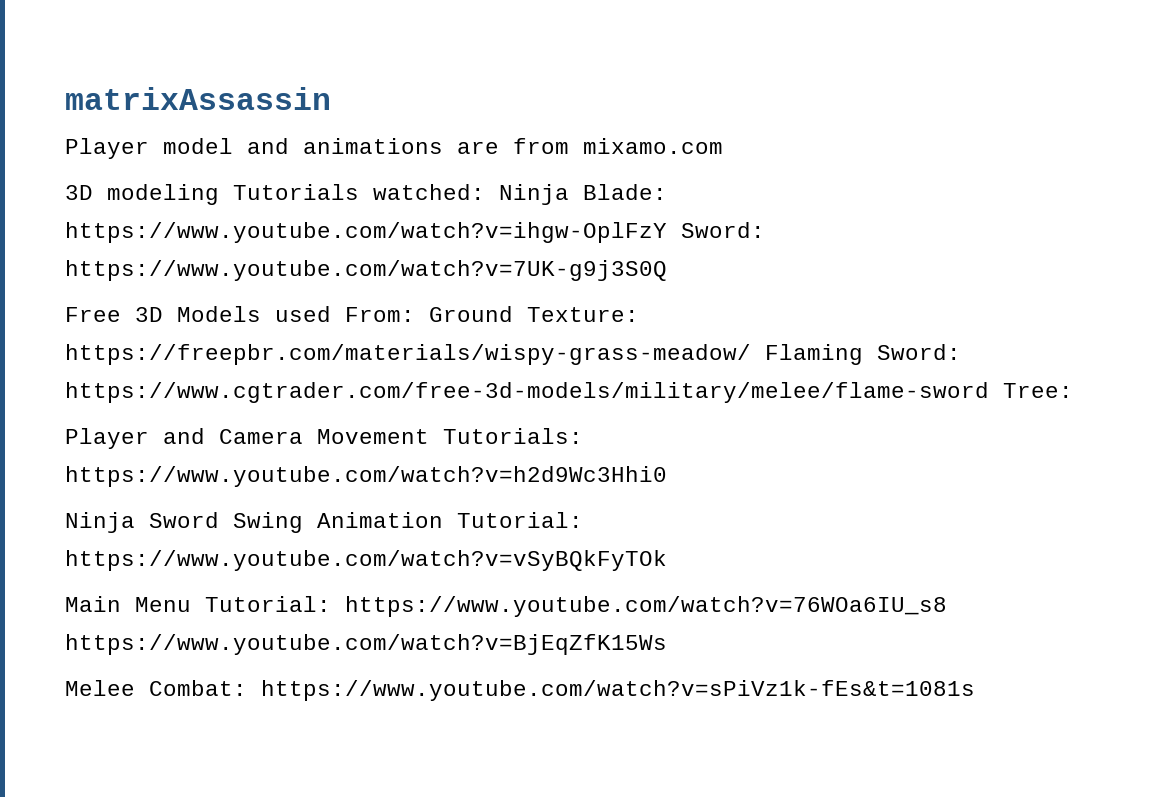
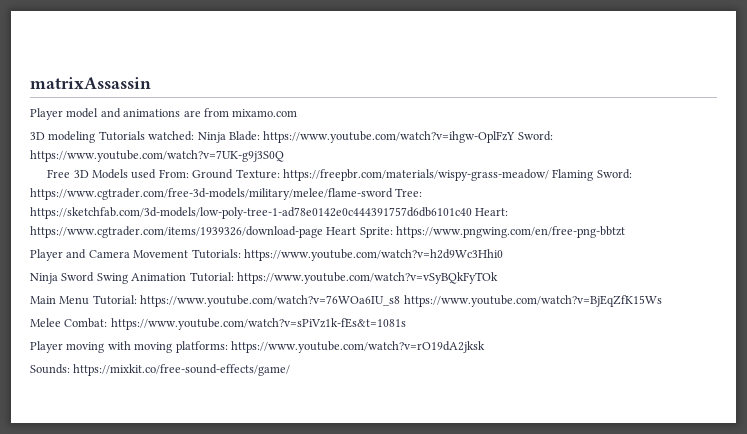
- Free 3D Models used From: Ground Texture: https://freepbr.com/materials/wispy-grass-meadow/ Flaming Sword: https://www.cgtrader.com/free-3d-models/military/melee/flame-sword Tree:
+ Free 3D Models used From: Ground Texture: https://freepbr.com/materials/wispy-grass-meadow/ Flaming Sword: https://www.cgtrader.com/free-3d-models/military/melee/flame-sword Tree: https://sketchfab.com/3d-models/low-poly-tree-1-ad78e0142e0c444391757d6db6101c40 Heart: https://www.cgtrader.com/items/1939326/download-page Heart Sprite: https://www.pngwing.com/en/free-png-bbtzt
+ Player moving with moving platforms: https://www.youtube.com/watch?v=rO19dA2jksk
+ Sounds: https://mixkit.co/free-sound-effects/game/

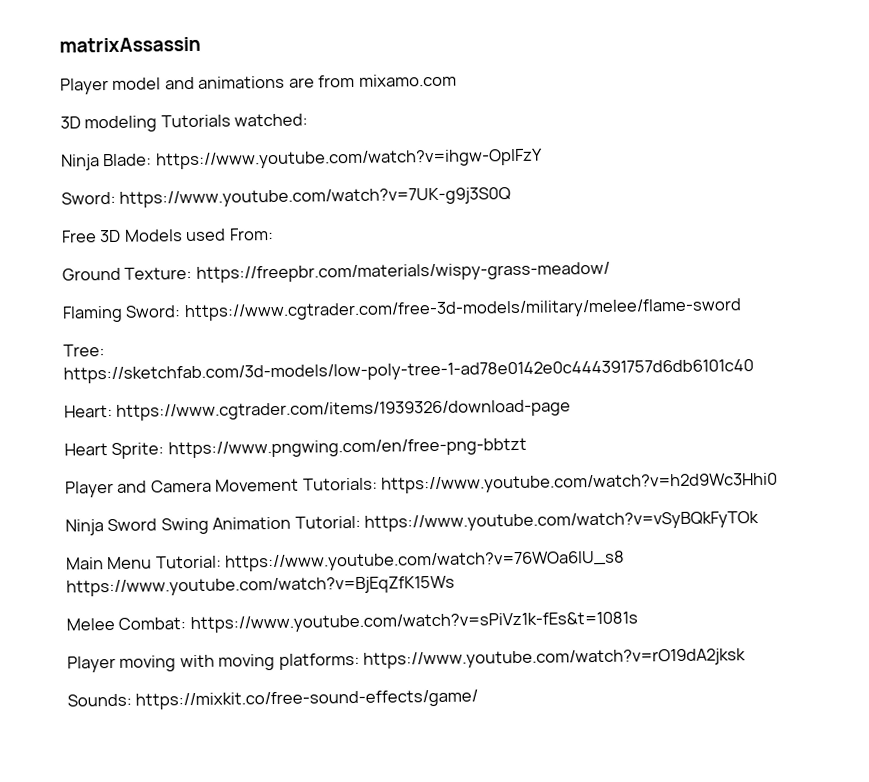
- 3D modeling Tutorials watched: Ninja Blade: https://www.youtube.com/watch?v=ihgw-OplFzY Sword: https://www.youtube.com/watch?v=7UK-g9j3S0Q
+ 3D modeling Tutorials watched:
+ Ninja Blade: https://www.youtube.com/watch?v=ihgw-OplFzY
+ Sword: https://www.youtube.com/watch?v=7UK-g9j3S0Q
- Free 3D Models used From: Ground Texture: https://freepbr.com/materials/wispy-grass-meadow/ Flaming Sword: https://www.cgtrader.com/free-3d-models/military/melee/flame-sword Tree: https://sketchfab.com/3d-models/low-poly-tree-1-ad78e0142e0c444391757d6db6101c40 Heart: https://www.cgtrader.com/items/1939326/download-page Heart Sprite: https://www.pngwing.com/en/free-png-bbtzt
+ Free 3D Models used From:
+ Ground Texture: https://freepbr.com/materials/wispy-grass-meadow/
+ Flaming Sword: https://www.cgtrader.com/free-3d-models/military/melee/flame-sword
+ Tree: https://sketchfab.com/3d-models/low-poly-tree-1-ad78e0142e0c444391757d6db6101c40
+ Heart: https://www.cgtrader.com/items/1939326/download-page
+ Heart Sprite: https://www.pngwing.com/en/free-png-bbtzt

